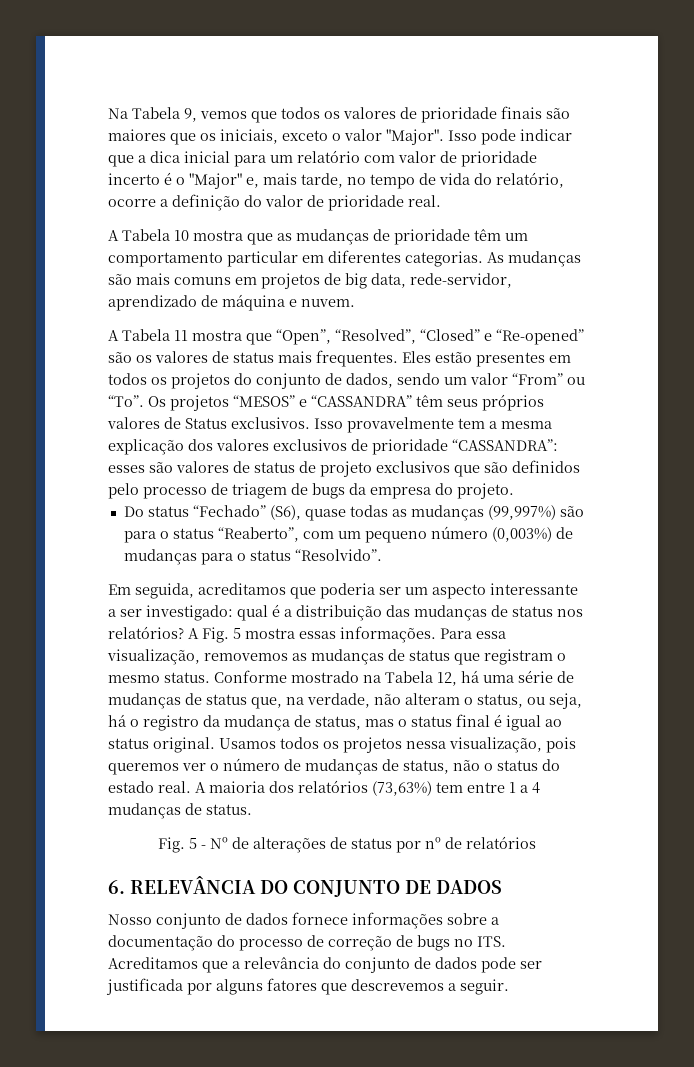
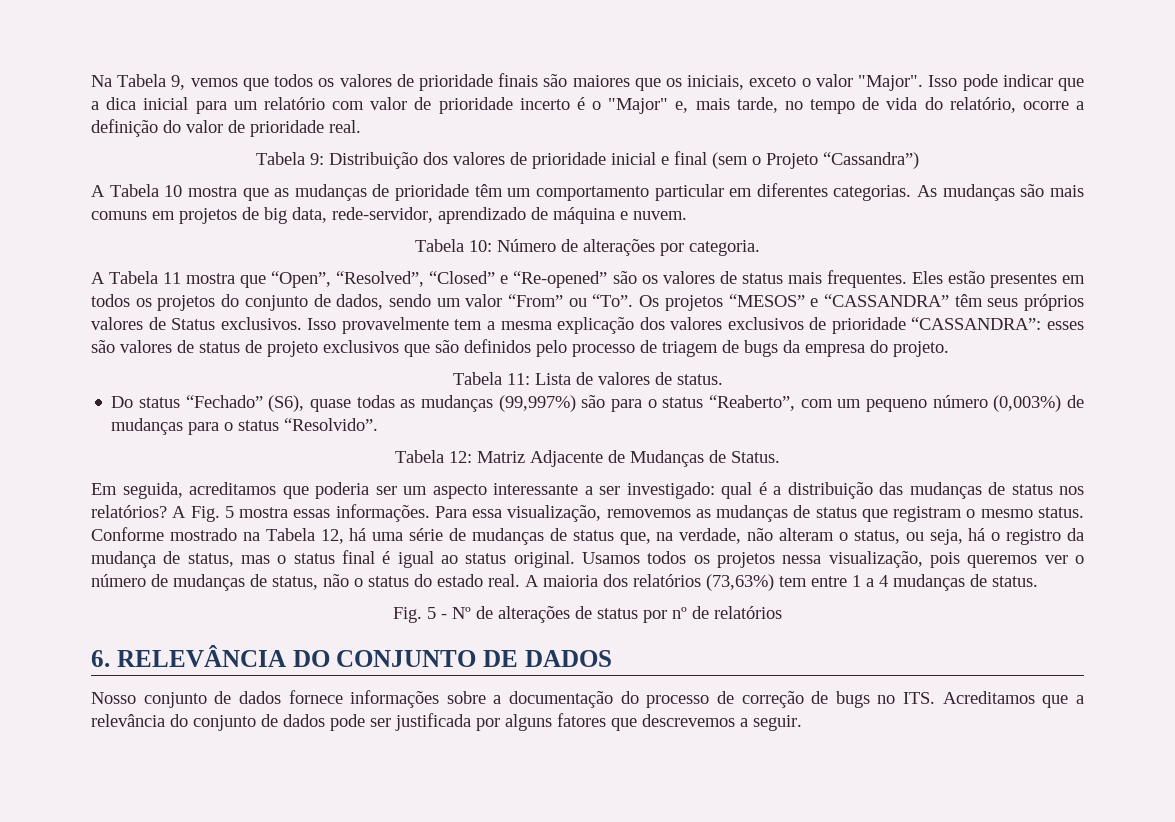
+ Tabela 9: Distribuição dos valores de prioridade inicial e final (sem o Projeto “Cassandra”)
+ Tabela 10: Número de alterações por categoria.
+ Tabela 11: Lista de valores de status.
+ Tabela 12: Matriz Adjacente de Mudanças de Status.

